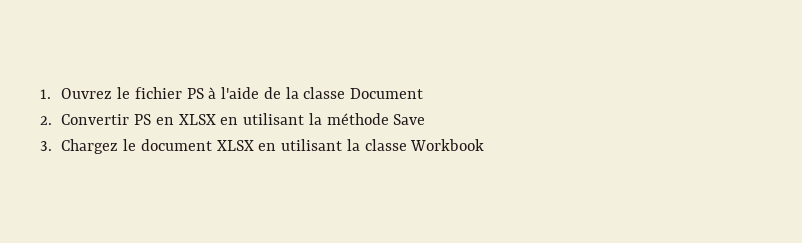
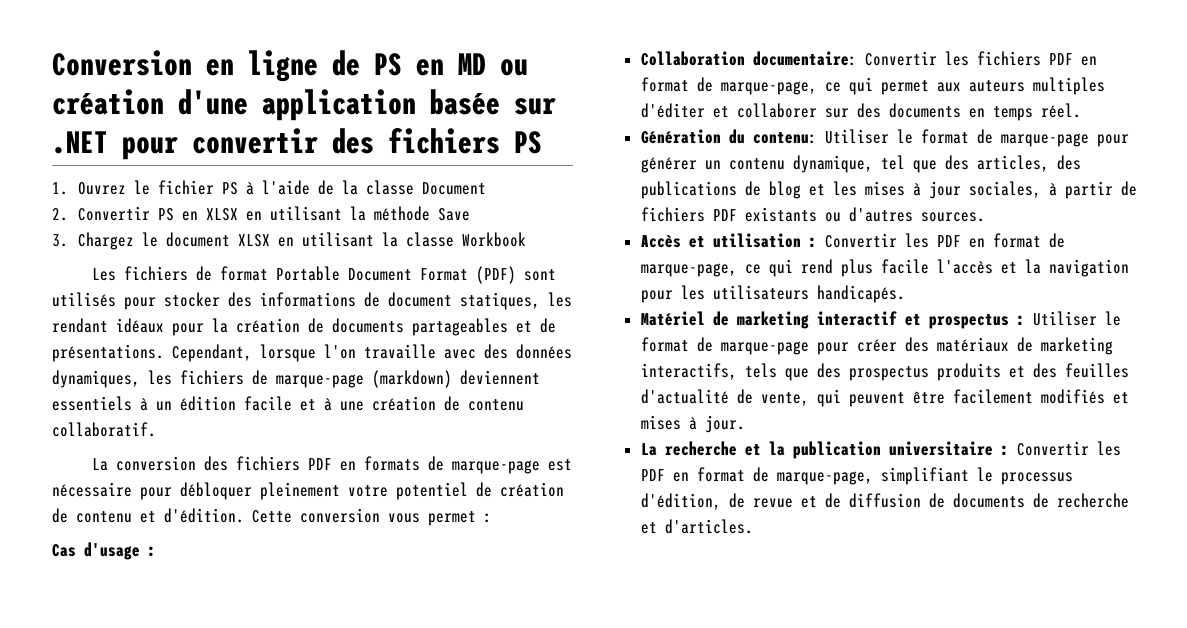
+ Conversion en ligne de PS en MD ou création d'une application basée sur .NET pour convertir des fichiers PS
+ Les fichiers de format Portable Document Format (PDF) sont utilisés pour stocker des informations de document statiques, les rendant idéaux pour la création de documents partageables et de présentations. Cependant, lorsque l'on travaille avec des données dynamiques, les fichiers de marque-page (markdown) deviennent essentiels à un édition facile et à une création de contenu collaboratif.
+ La conversion des fichiers PDF en formats de marque-page est nécessaire pour débloquer pleinement votre potentiel de création de contenu et d'édition. Cette conversion vous permet :
+ Cas d'usage :
+ Collaboration documentaire: Convertir les fichiers PDF en format de marque-page, ce qui permet aux auteurs multiples d'éditer et collaborer sur des documents en temps réel.
+ Génération du contenu: Utiliser le format de marque-page pour générer un contenu dynamique, tel que des articles, des publications de blog et les mises à jour sociales, à partir de fichiers PDF existants ou d'autres sources.
+ Accès et utilisation : Convertir les PDF en format de marque-page, ce qui rend plus facile l'accès et la navigation pour les utilisateurs handicapés.
+ Matériel de marketing interactif et prospectus : Utiliser le format de marque-page pour créer des matériaux de marketing interactifs, tels que des prospectus produits et des feuilles d'actualité de vente, qui peuvent être facilement modifiés et mises à jour.
+ La recherche et la publication universitaire : Convertir les PDF en format de marque-page, simplifiant le processus d'édition, de revue et de diffusion de documents de recherche et d'articles.

